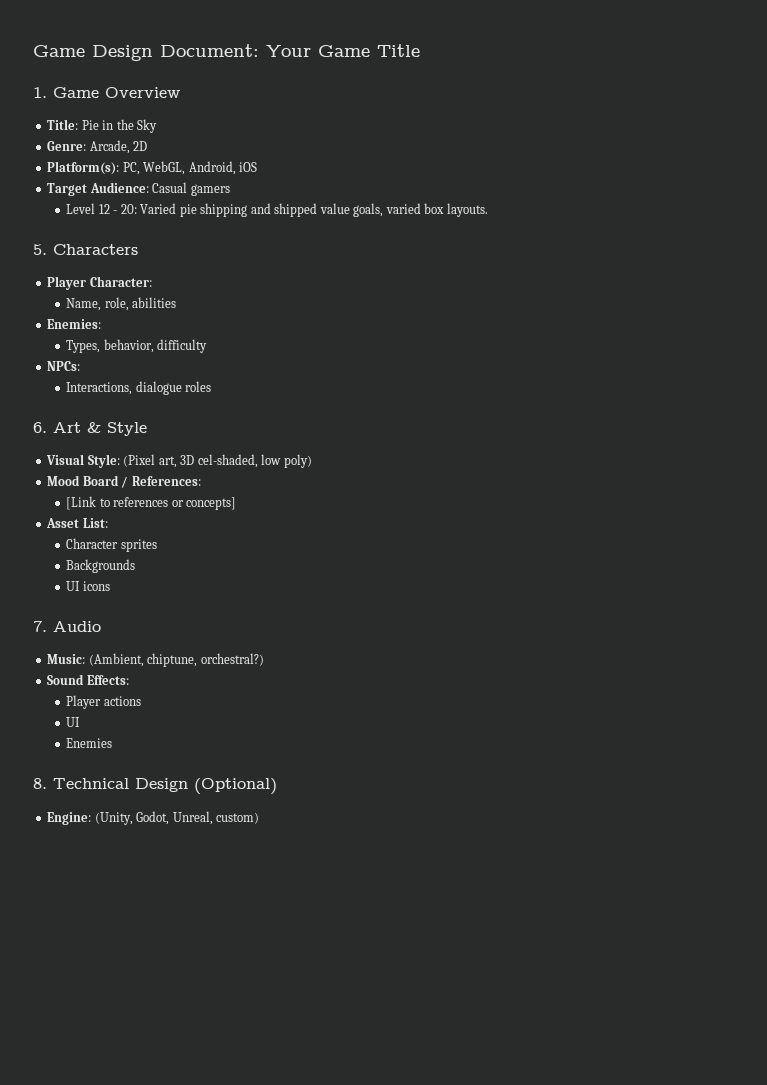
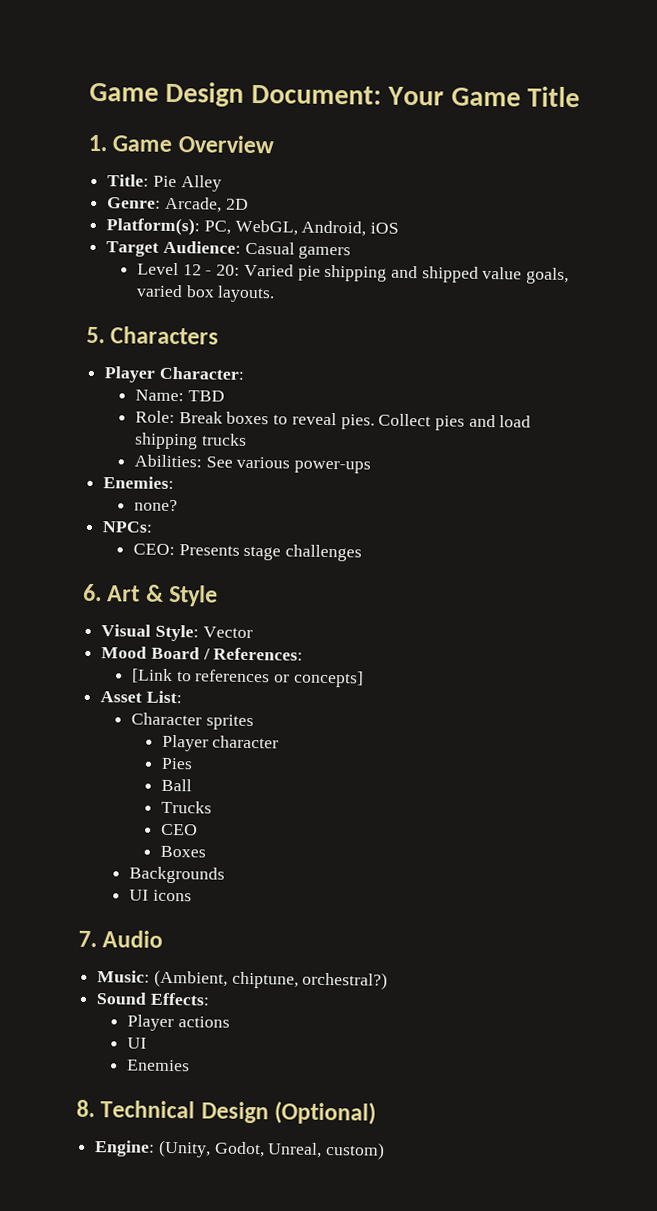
- Title: Pie in the Sky
+ Title: Pie Alley
- Name, role, abilities
+ Name: TBD
+ Role: Break boxes to reveal pies. Collect pies and load shipping trucks
+ Abilities: See various power-ups
  Enemies:
- Types, behavior, difficulty
+ none?
  NPCs:
- Interactions, dialogue roles
+ CEO: Presents stage challenges
- Visual Style: (Pixel art, 3D cel-shaded, low poly)
+ Visual Style: Vector
+ Player character
+ Pies
+ Ball
+ Trucks
+ CEO
+ Boxes

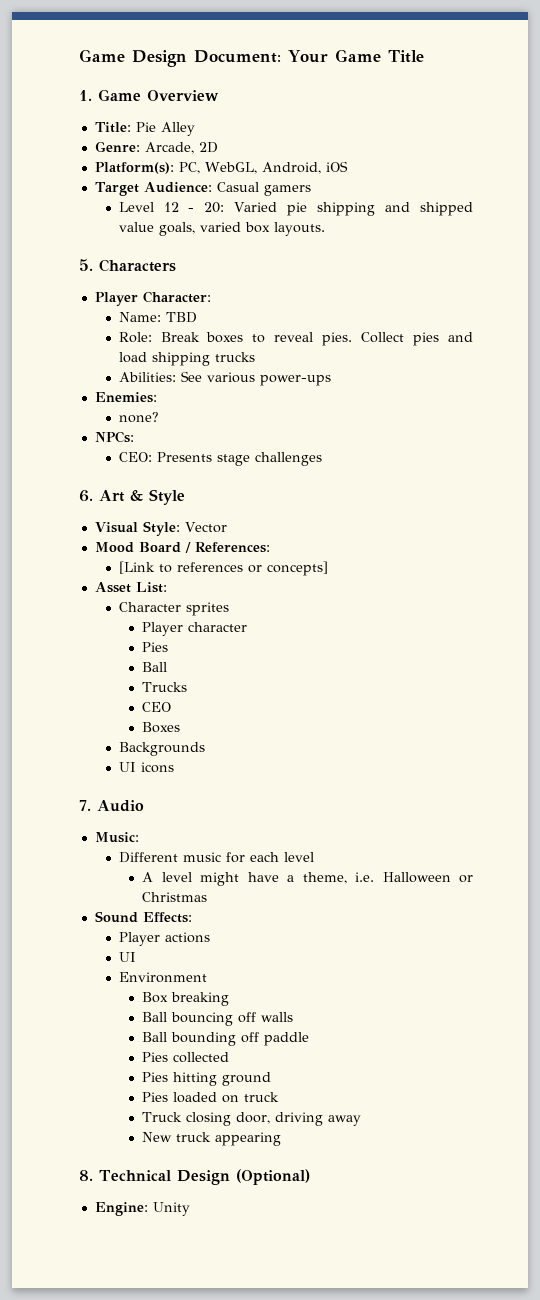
- Music: (Ambient, chiptune, orchestral?)
+ Music:
+ Different music for each level
+ A level might have a theme, i.e. Halloween or Christmas
- Enemies
+ Environment
+ Box breaking
+ Ball bouncing off walls
+ Ball bounding off paddle
+ Pies collected
+ Pies hitting ground
+ Pies loaded on truck
+ Truck closing door, driving away
+ New truck appearing
- Engine: (Unity, Godot, Unreal, custom)
+ Engine: Unity

